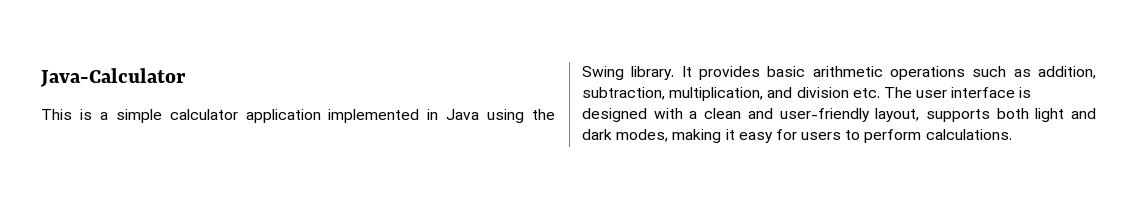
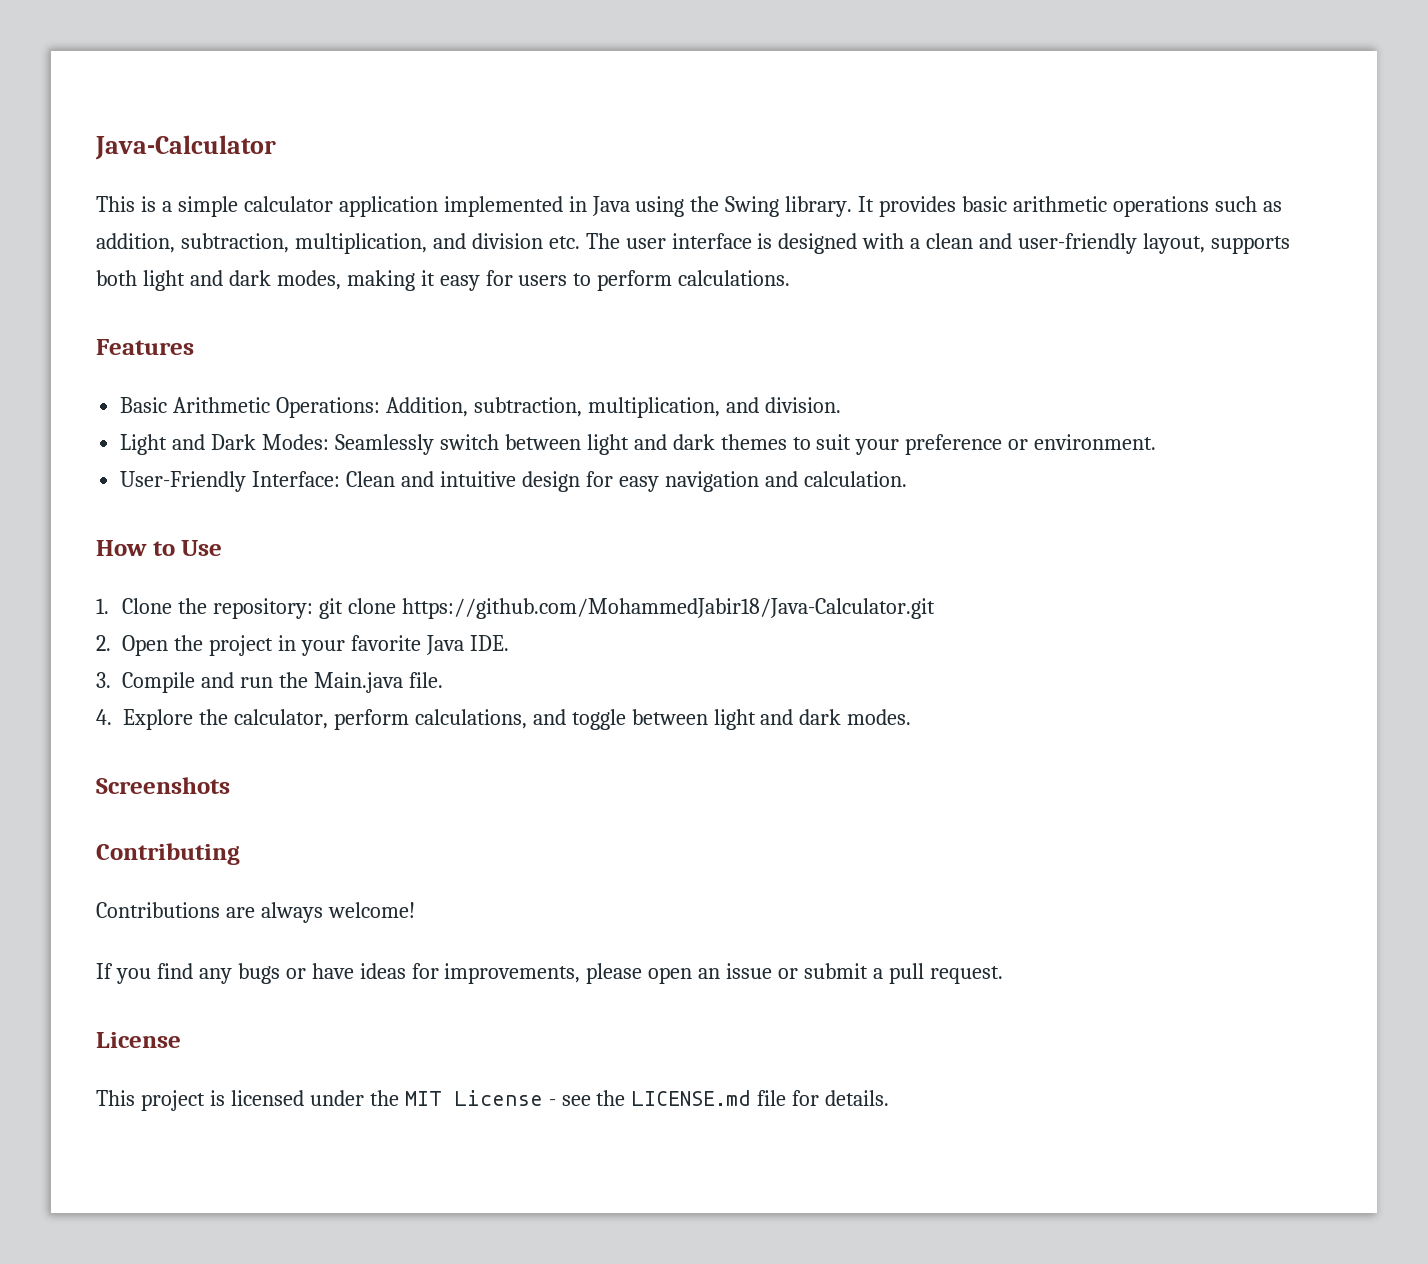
+ Features
+ Basic Arithmetic Operations: Addition, subtraction, multiplication, and division.
+ Light and Dark Modes: Seamlessly switch between light and dark themes to suit your preference or environment.
+ User-Friendly Interface: Clean and intuitive design for easy navigation and calculation.
+ How to Use
+ 1. Clone the repository: git clone https://github.com/MohammedJabir18/Java-Calculator.git
+ 2. Open the project in your favorite Java IDE.
+ 3. Compile and run the Main.java file.
+ 4. Explore the calculator, perform calculations, and toggle between light and dark modes.
+ Screenshots
+ Contributing
+ Contributions are always welcome!
+ If you find any bugs or have ideas for improvements, please open an issue or submit a pull request.
+ License
+ This project is licensed under the MIT License - see the LICENSE.md file for details.

